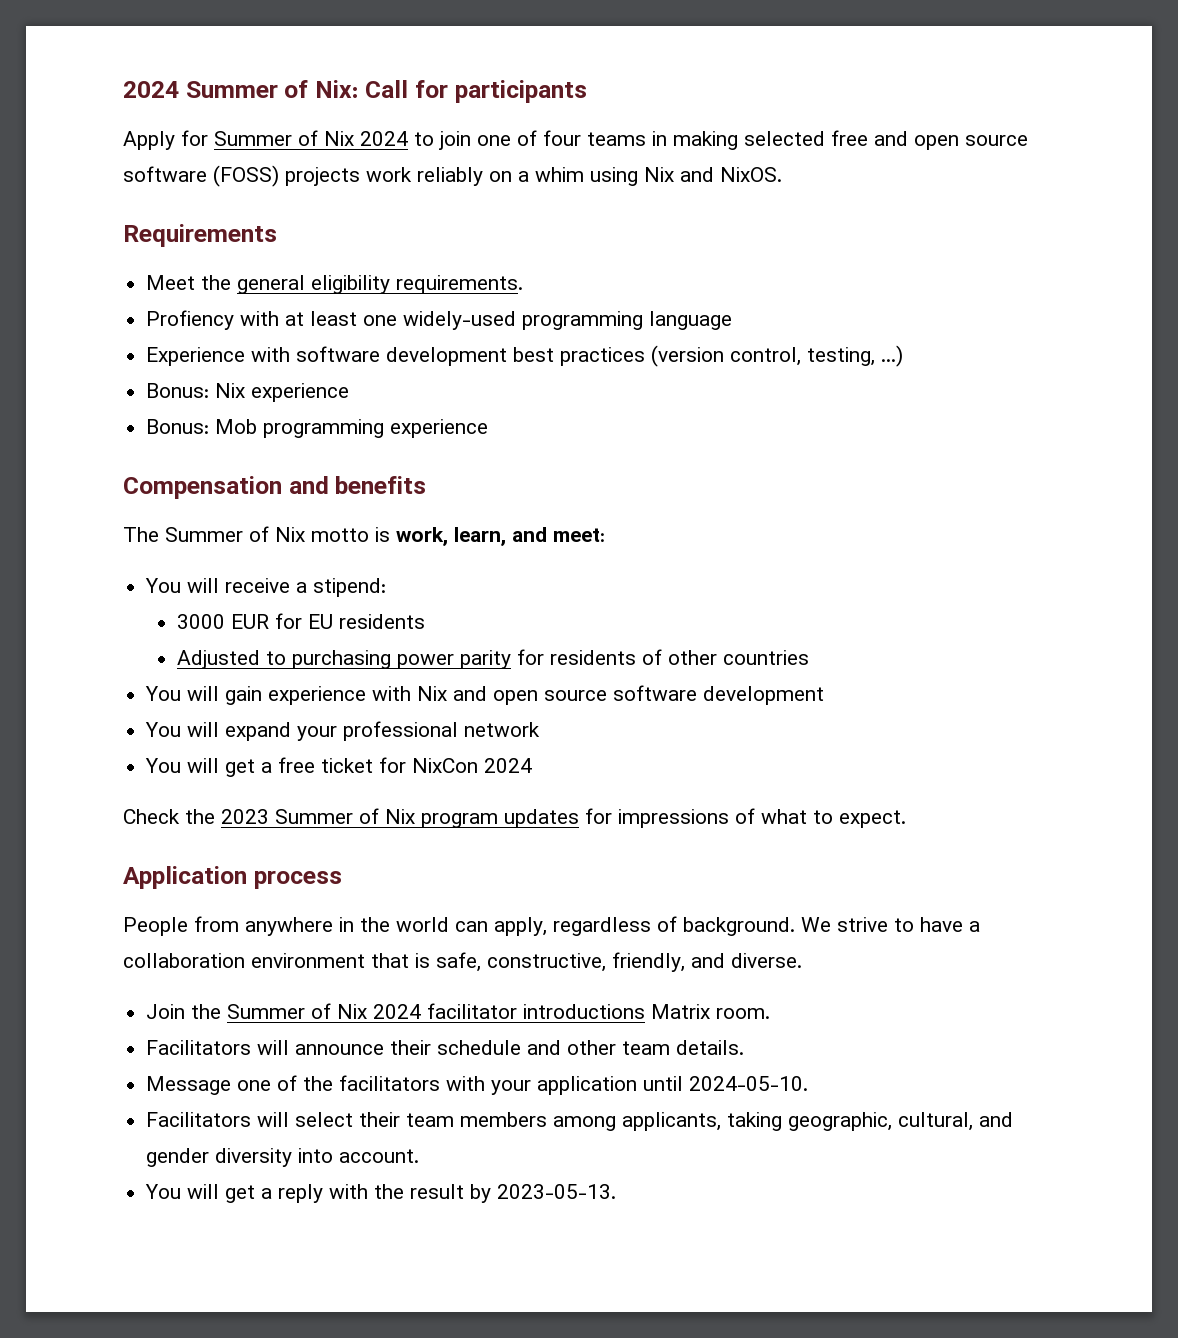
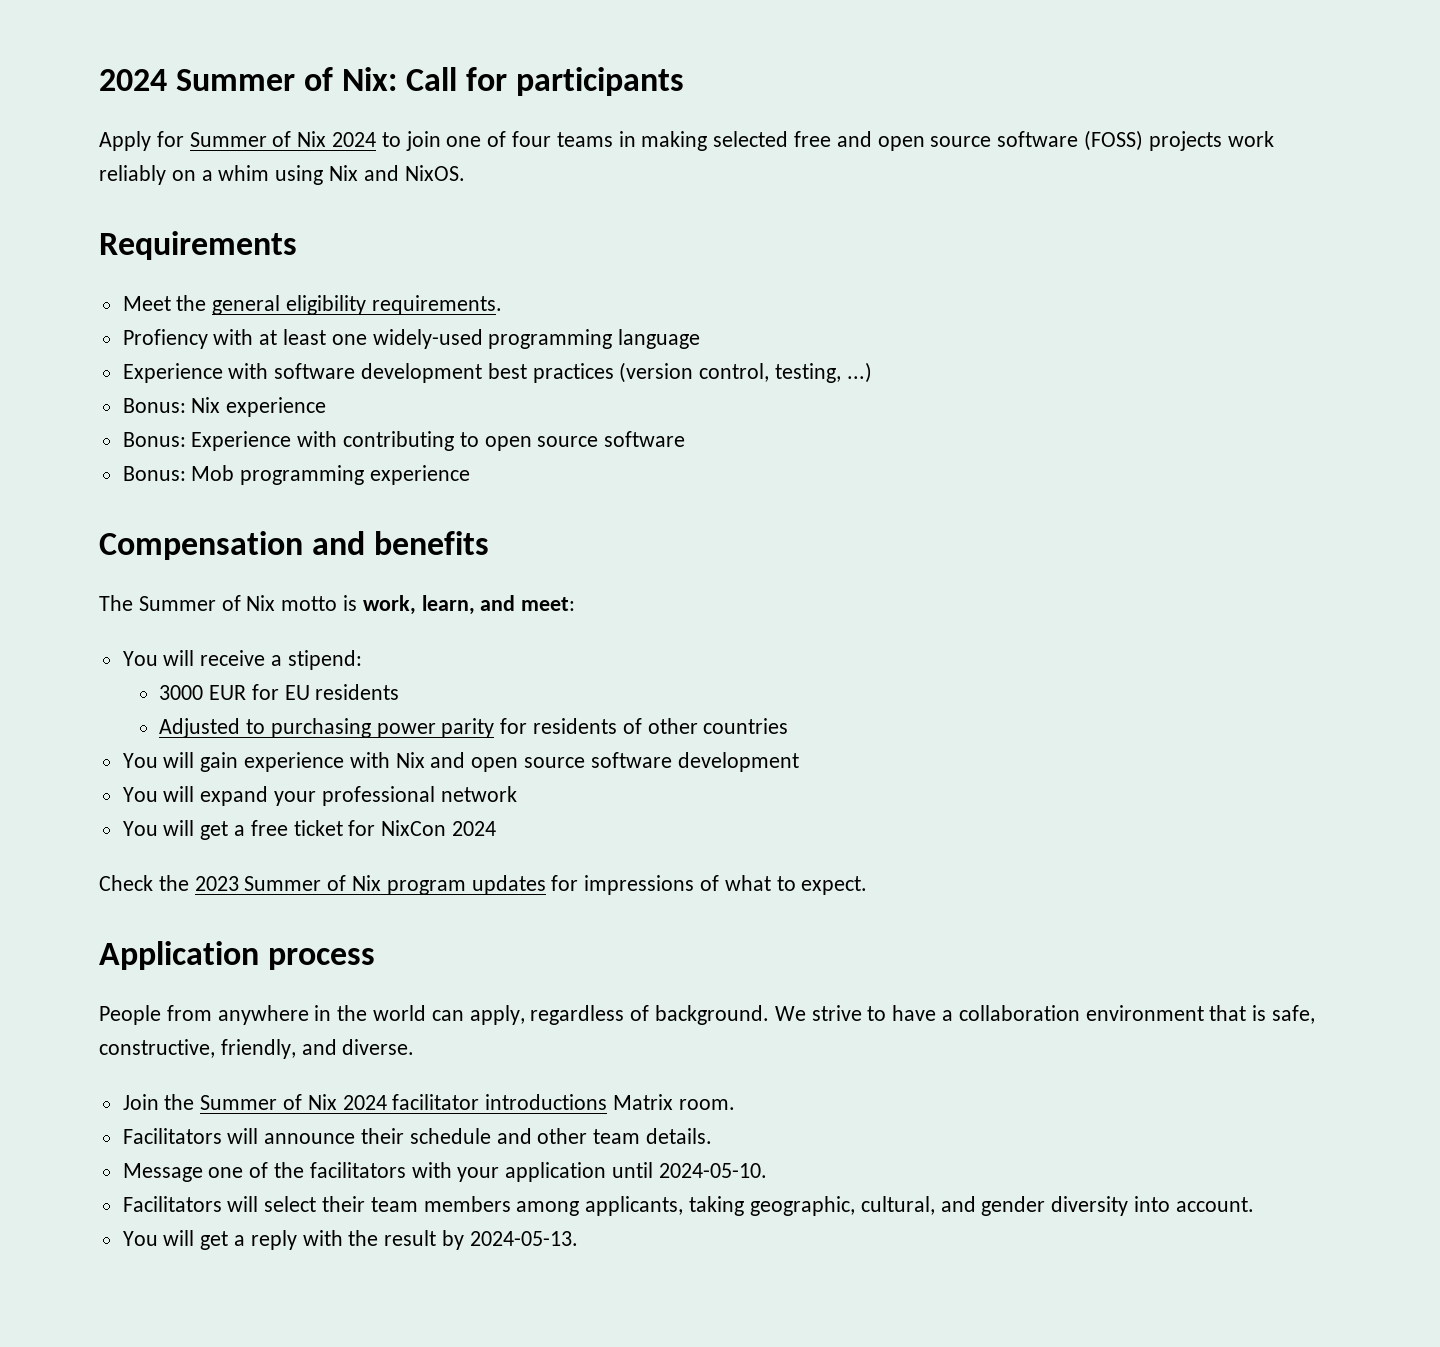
+ Bonus: Experience with contributing to open source software
- You will get a reply with the result by 2023-05-13.
+ You will get a reply with the result by 2024-05-13.

